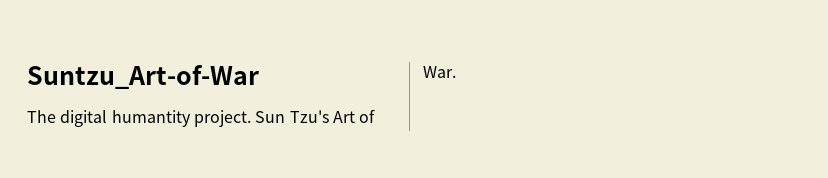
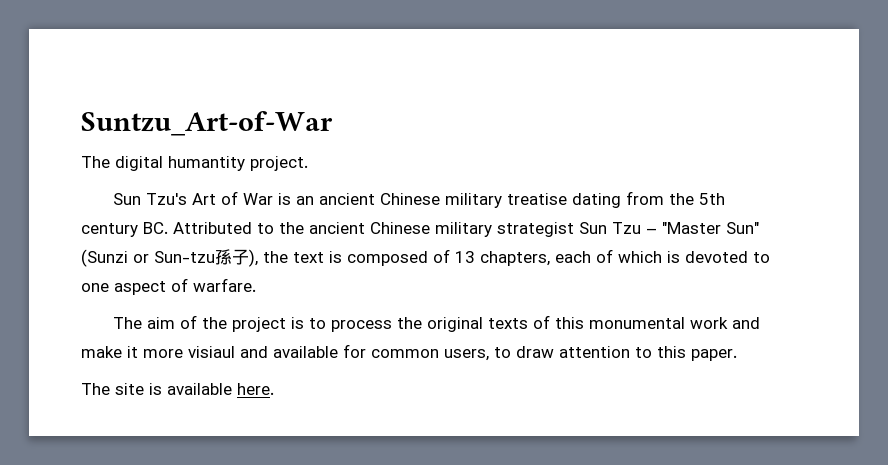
- The digital humantity project. Sun Tzu's Art of War.
+ The digital humantity project.
+ Sun Tzu's Art of War is an ancient Chinese military treatise dating from the 5th century BC. Attributed to the ancient Chinese military strategist Sun Tzu – "Master Sun" (Sunzi or Sun-tzu孫子), the text is composed of 13 chapters, each of which is devoted to one aspect of warfare.
+ The aim of the project is to process the original texts of this monumental work and make it more visiaul and available for common users, to draw attention to this paper.
+ The site is available here.

